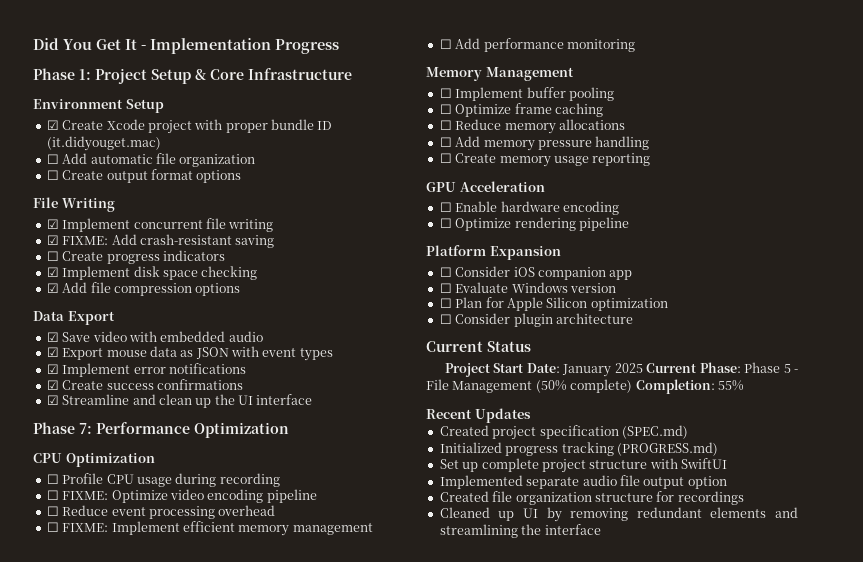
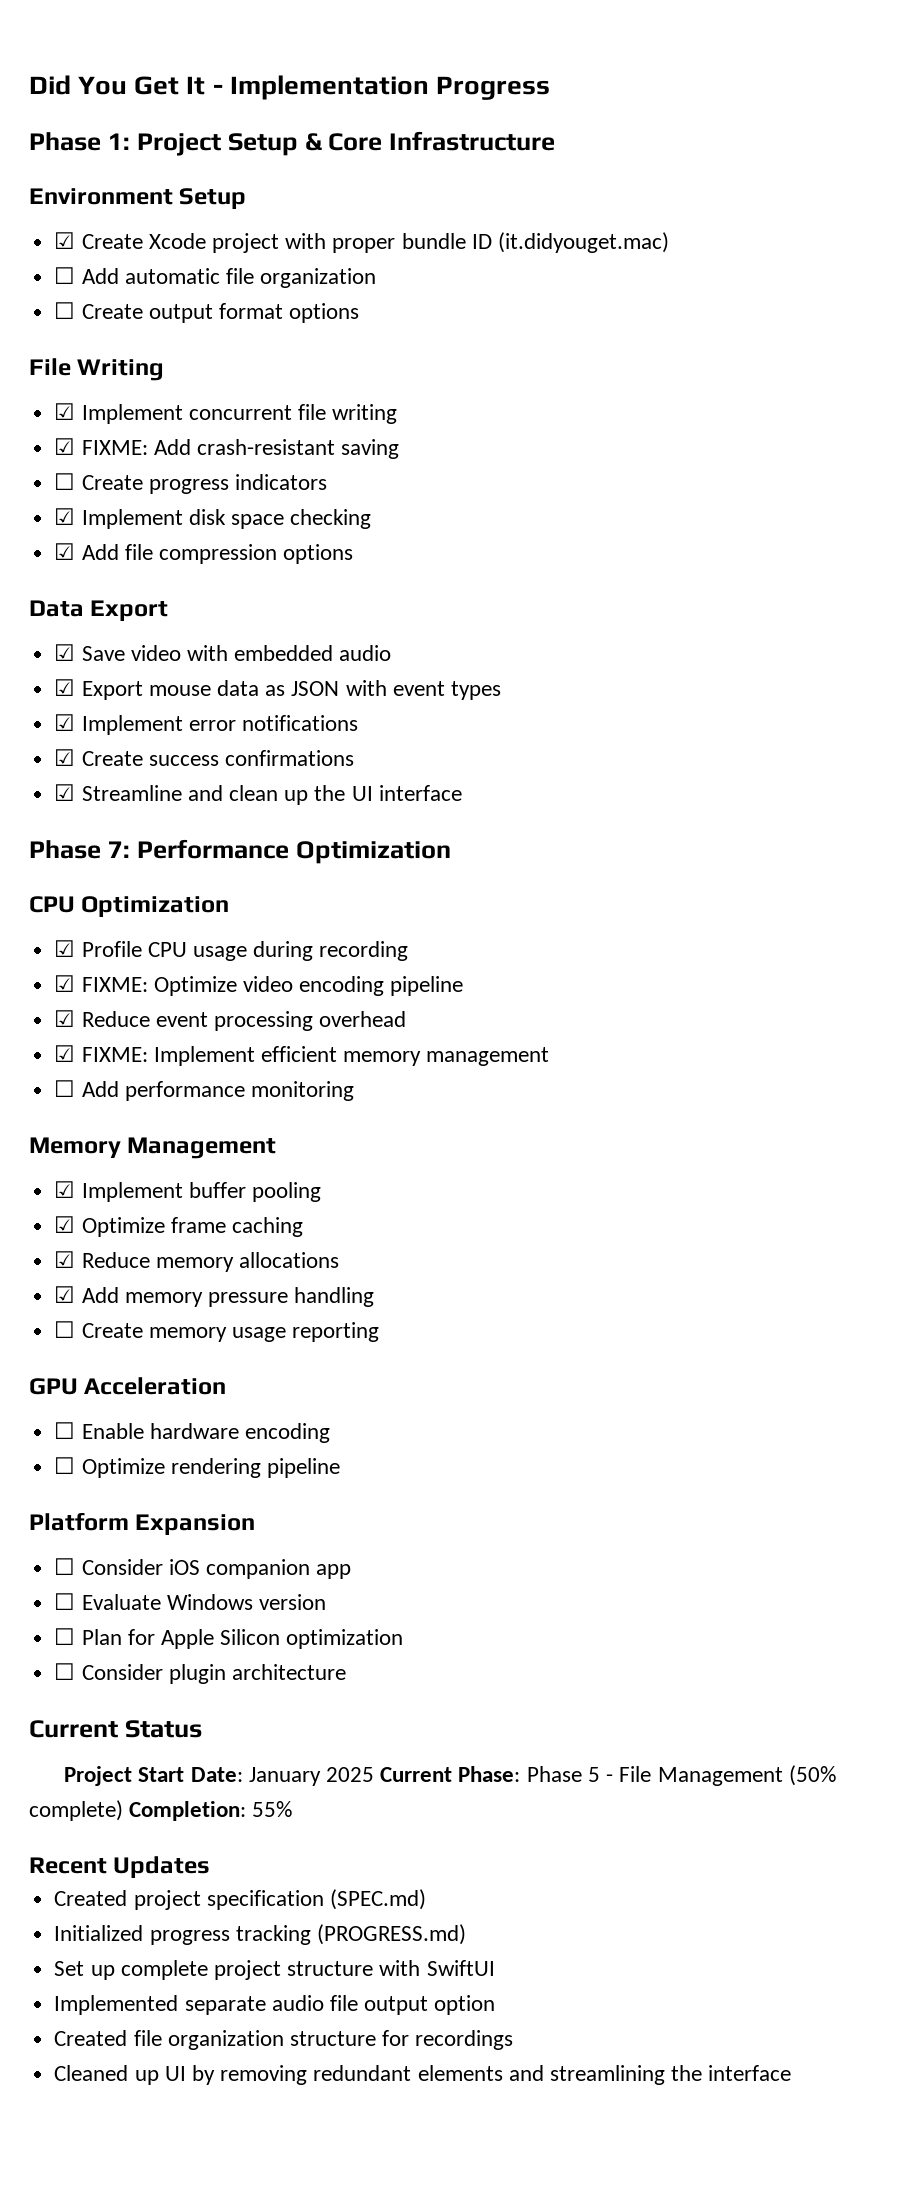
- ☐ Profile CPU usage during recording
+ ☑ Profile CPU usage during recording
- ☐ FIXME: Optimize video encoding pipeline
+ ☑ FIXME: Optimize video encoding pipeline
- ☐ Reduce event processing overhead
+ ☑ Reduce event processing overhead
- ☐ FIXME: Implement efficient memory management
+ ☑ FIXME: Implement efficient memory management
- ☐ Implement buffer pooling
+ ☑ Implement buffer pooling
- ☐ Optimize frame caching
+ ☑ Optimize frame caching
- ☐ Reduce memory allocations
+ ☑ Reduce memory allocations
- ☐ Add memory pressure handling
+ ☑ Add memory pressure handling

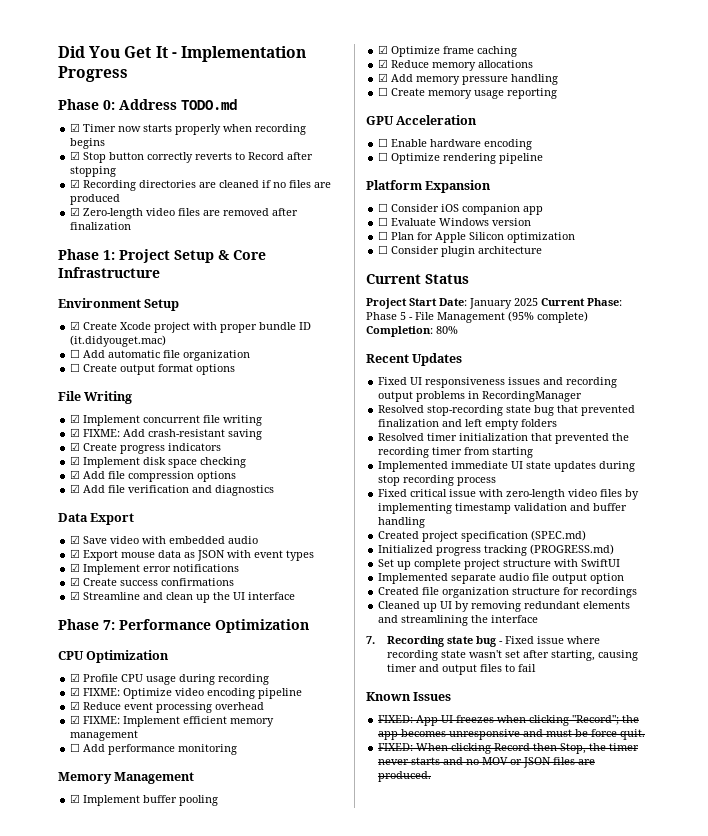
+ Phase 0: Address TODO.md
+ ☑ Timer now starts properly when recording begins
+ ☑ Stop button correctly reverts to Record after stopping
+ ☑ Recording directories are cleaned if no files are produced
+ ☑ Zero-length video files are removed after finalization
- ☐ Create progress indicators
+ ☑ Create progress indicators
+ ☑ Add file verification and diagnostics
- Project Start Date: January 2025 Current Phase: Phase 5 - File Management (50% complete) Completion: 55%
+ Project Start Date: January 2025 Current Phase: Phase 5 - File Management (95% complete) Completion: 80%
+ Fixed UI responsiveness issues and recording output problems in RecordingManager
+ Resolved stop-recording state bug that prevented finalization and left empty folders
+ Resolved timer initialization that prevented the recording timer from starting
+ Implemented immediate UI state updates during stop recording process
+ Fixed critical issue with zero-length video files by implementing timestamp validation and buffer handling
+ 7. Recording state bug - Fixed issue where recording state wasn't set after starting, causing timer and output files to fail
+ Known Issues
+ FIXED: App UI freezes when clicking "Record"; the app becomes unresponsive and must be force quit.
+ FIXED: When clicking Record then Stop, the timer never starts and no MOV or JSON files are produced.

